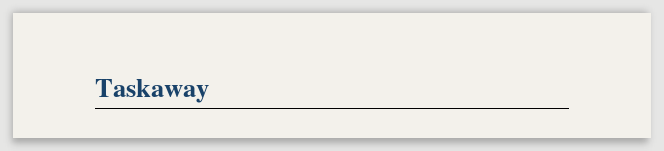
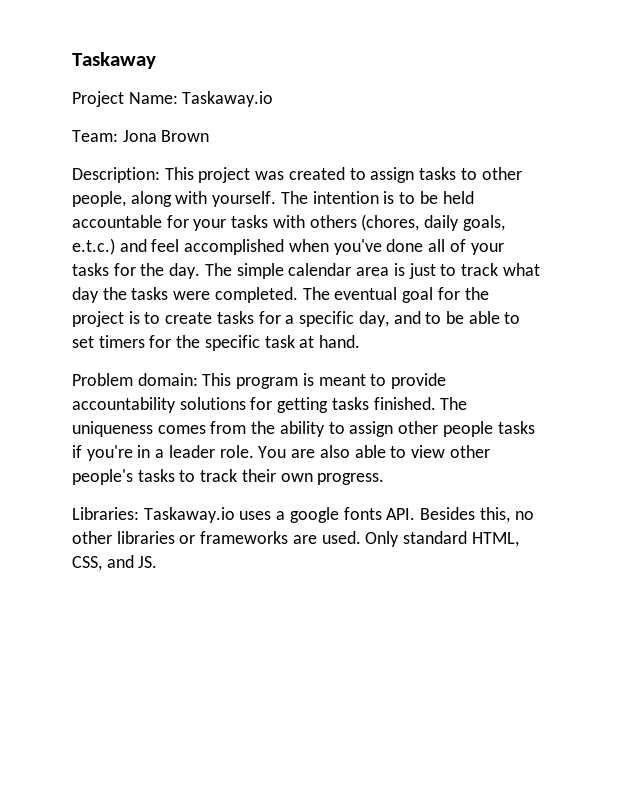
+ Project Name: Taskaway.io
+ Team: Jona Brown
+ Description: This project was created to assign tasks to other people, along with yourself. The intention is to be held accountable for your tasks with others (chores, daily goals, e.t.c.) and feel accomplished when you've done all of your tasks for the day. The simple calendar area is just to track what day the tasks were completed. The eventual goal for the project is to create tasks for a specific day, and to be able to set timers for the specific task at hand.
+ Problem domain: This program is meant to provide accountability solutions for getting tasks finished. The uniqueness comes from the ability to assign other people tasks if you're in a leader role. You are also able to view other people's tasks to track their own progress.
+ Libraries: Taskaway.io uses a google fonts API. Besides this, no other libraries or frameworks are used. Only standard HTML, CSS, and JS.

